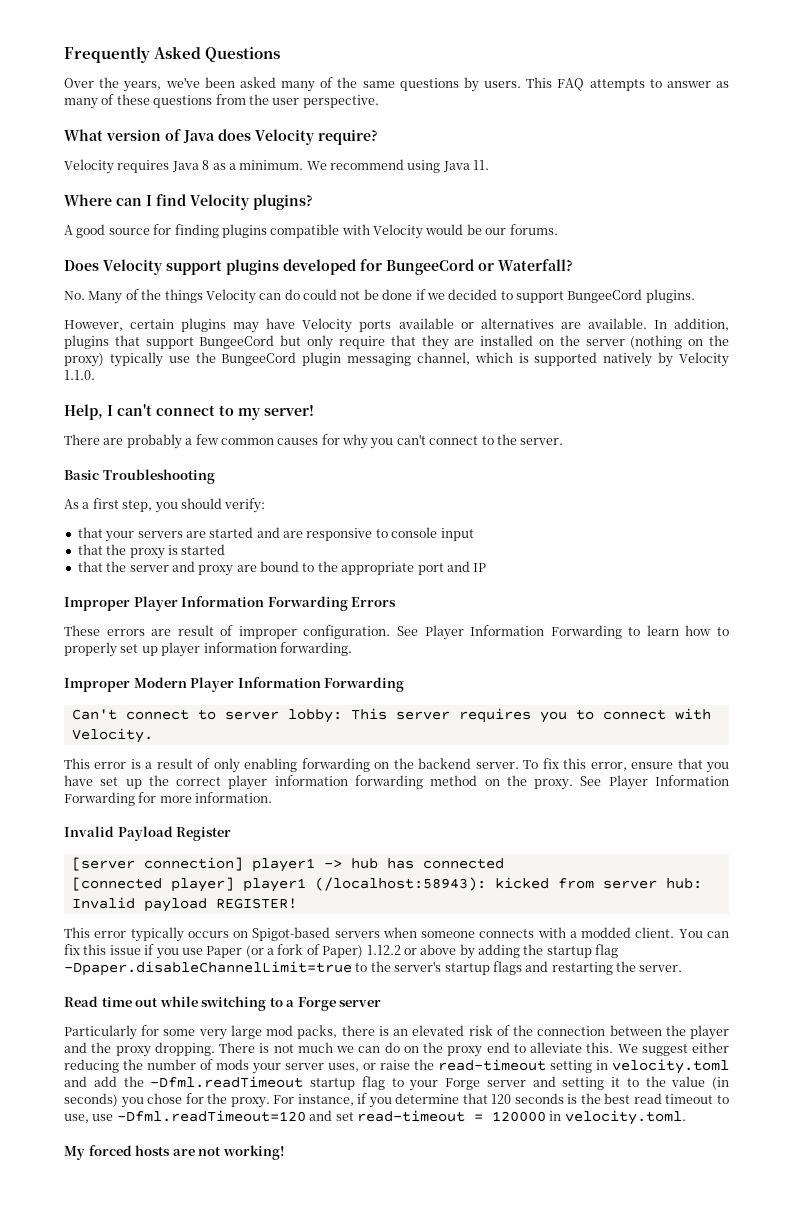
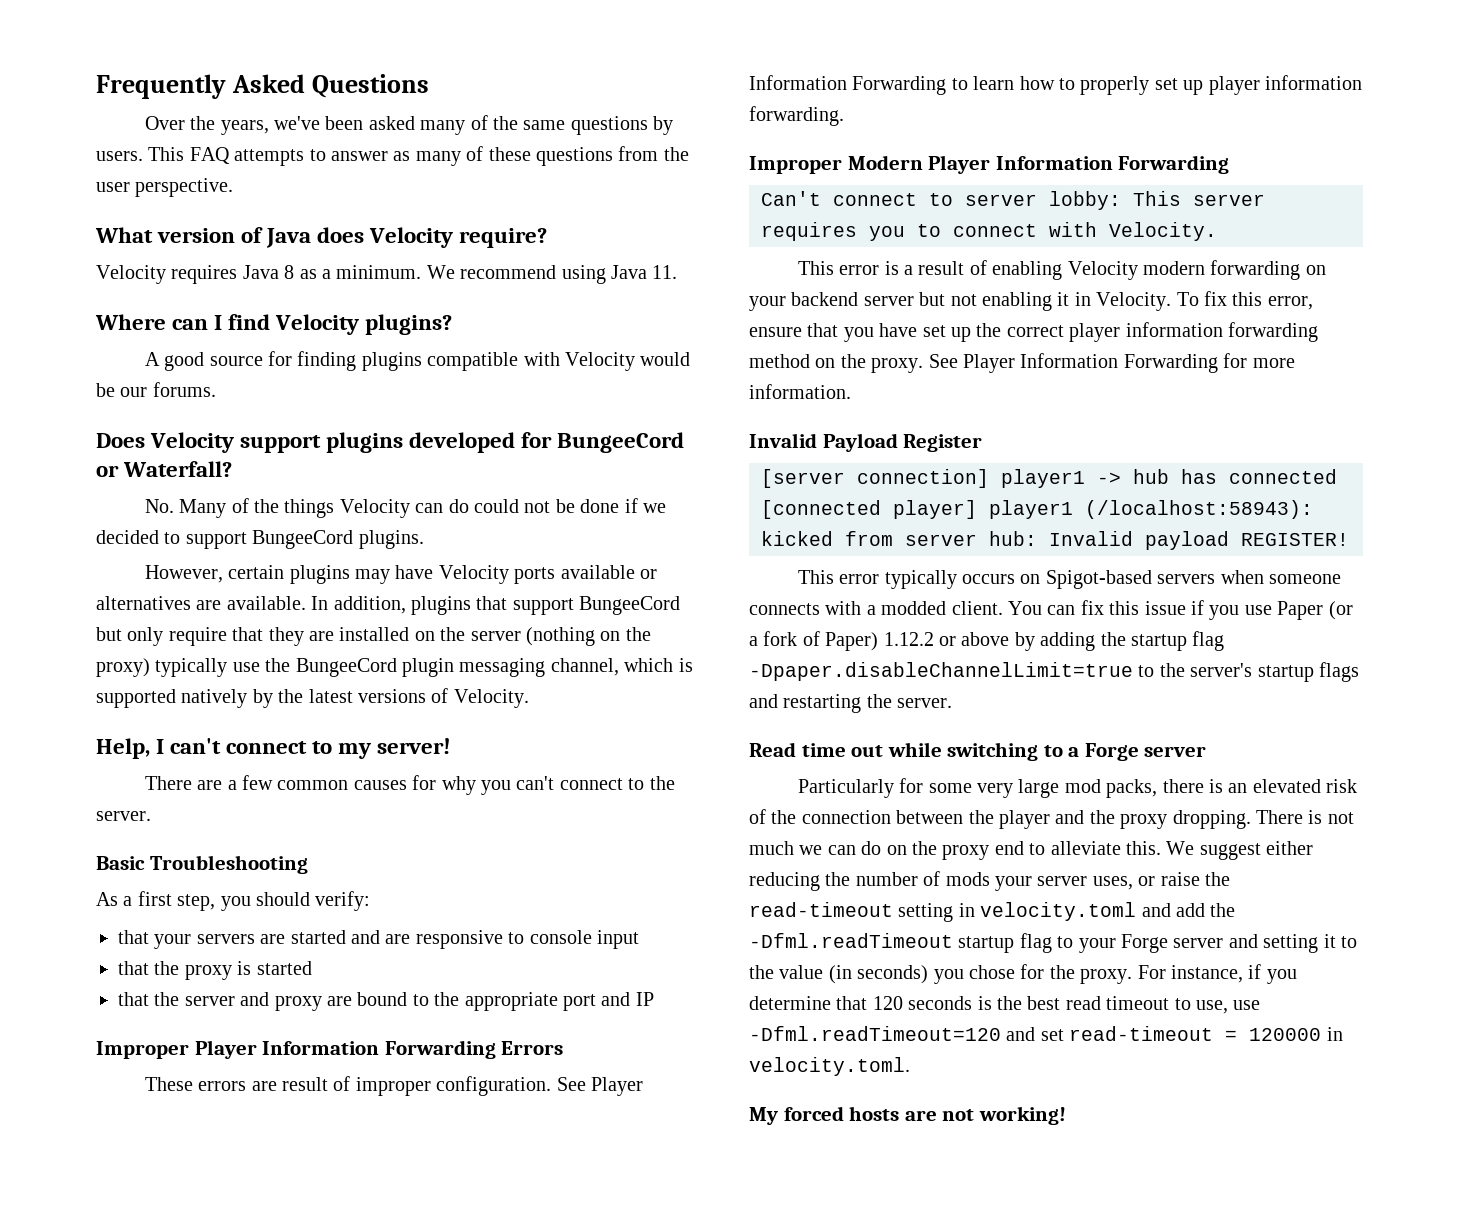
- In addition, plugins that support BungeeCord but only require that they are installed on the server (nothing on the proxy) typically use the BungeeCord plugin messaging channel, which is supported natively by Velocity 1.1.0.
+ In addition, plugins that support BungeeCord but only require that they are installed on the server (nothing on the proxy) typically use the BungeeCord plugin messaging channel, which is supported natively by the latest versions of Velocity.
- There are probably a few common causes for why you can't connect to the server.
+ There are a few common causes for why you can't connect to the server.
- This error is a result of only enabling forwarding on the backend server.
+ This error is a result of enabling Velocity modern forwarding on your backend server but not enabling it in Velocity.

